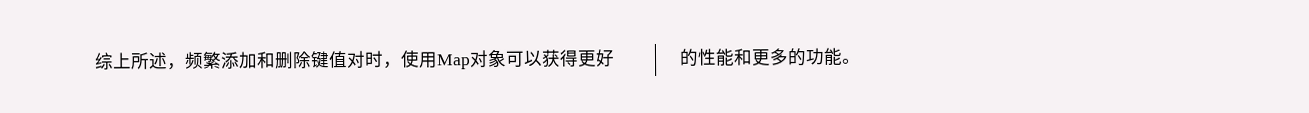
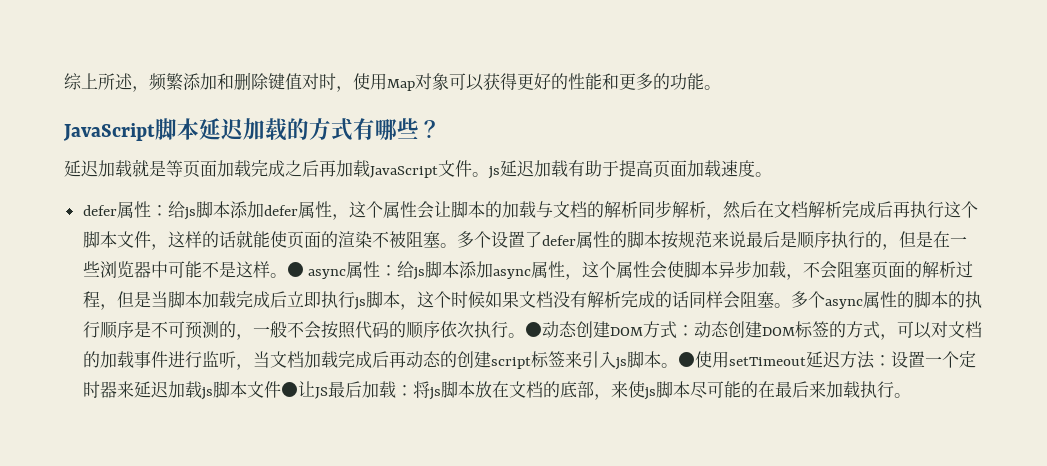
+ JavaScript脚本延迟加载的方式有哪些？
+ 延迟加载就是等页面加载完成之后再加载JavaScript文件。js延迟加载有助于提高页面加载速度。
+ defer属性：给js脚本添加defer属性，这个属性会让脚本的加载与文档的解析同步解析，然后在文档解析完成后再执行这个脚本文件，这样的话就能使页面的渲染不被阻塞。多个设置了defer属性的脚本按规范来说最后是顺序执行的，但是在一些浏览器中可能不是这样。● async属性：给js脚本添加async属性，这个属性会使脚本异步加载，不会阻塞页面的解析过程，但是当脚本加载完成后立即执行js脚本，这个时候如果文档没有解析完成的话同样会阻塞。多个async属性的脚本的执行顺序是不可预测的，一般不会按照代码的顺序依次执行。●动态创建DOM方式：动态创建DOM标签的方式，可以对文档的加载事件进行监听，当文档加载完成后再动态的创建script标签来引入js脚本。●使用setTimeout延迟方法：设置一个定时器来延迟加载js脚本文件●让JS最后加载：将js脚本放在文档的底部，来使js脚本尽可能的在最后来加载执行。

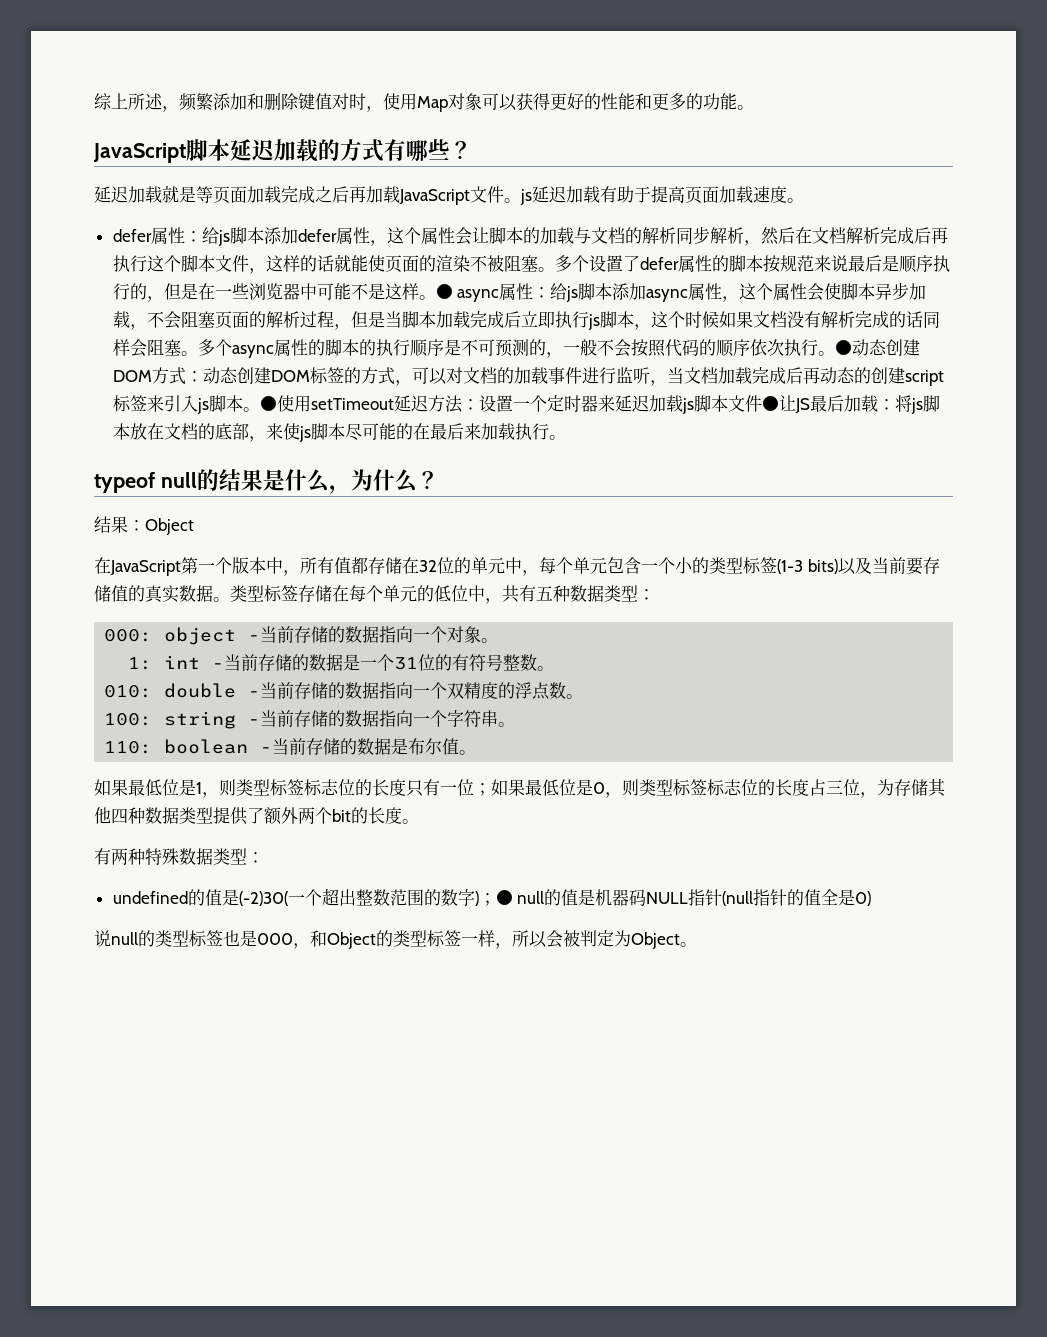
+ typeof null的结果是什么，为什么？
+ 结果：Object
+ 在JavaScript第一个版本中，所有值都存储在32位的单元中，每个单元包含一个小的类型标签(1-3 bits)以及当前要存储值的真实数据。类型标签存储在每个单元的低位中，共有五种数据类型：
+ 000: object -当前存储的数据指向一个对象。
+ 1: int -当前存储的数据是一个31位的有符号整数。
+ 010: double -当前存储的数据指向一个双精度的浮点数。
+ 100: string -当前存储的数据指向一个字符串。
+ 110: boolean -当前存储的数据是布尔值。
+ 如果最低位是1，则类型标签标志位的长度只有一位；如果最低位是0，则类型标签标志位的长度占三位，为存储其他四种数据类型提供了额外两个bit的长度。
+ 有两种特殊数据类型：
+ undefined的值是(-2)30(一个超出整数范围的数字)；● null的值是机器码NULL指针(null指针的值全是0)
+ 说null的类型标签也是000，和Object的类型标签一样，所以会被判定为Object。

